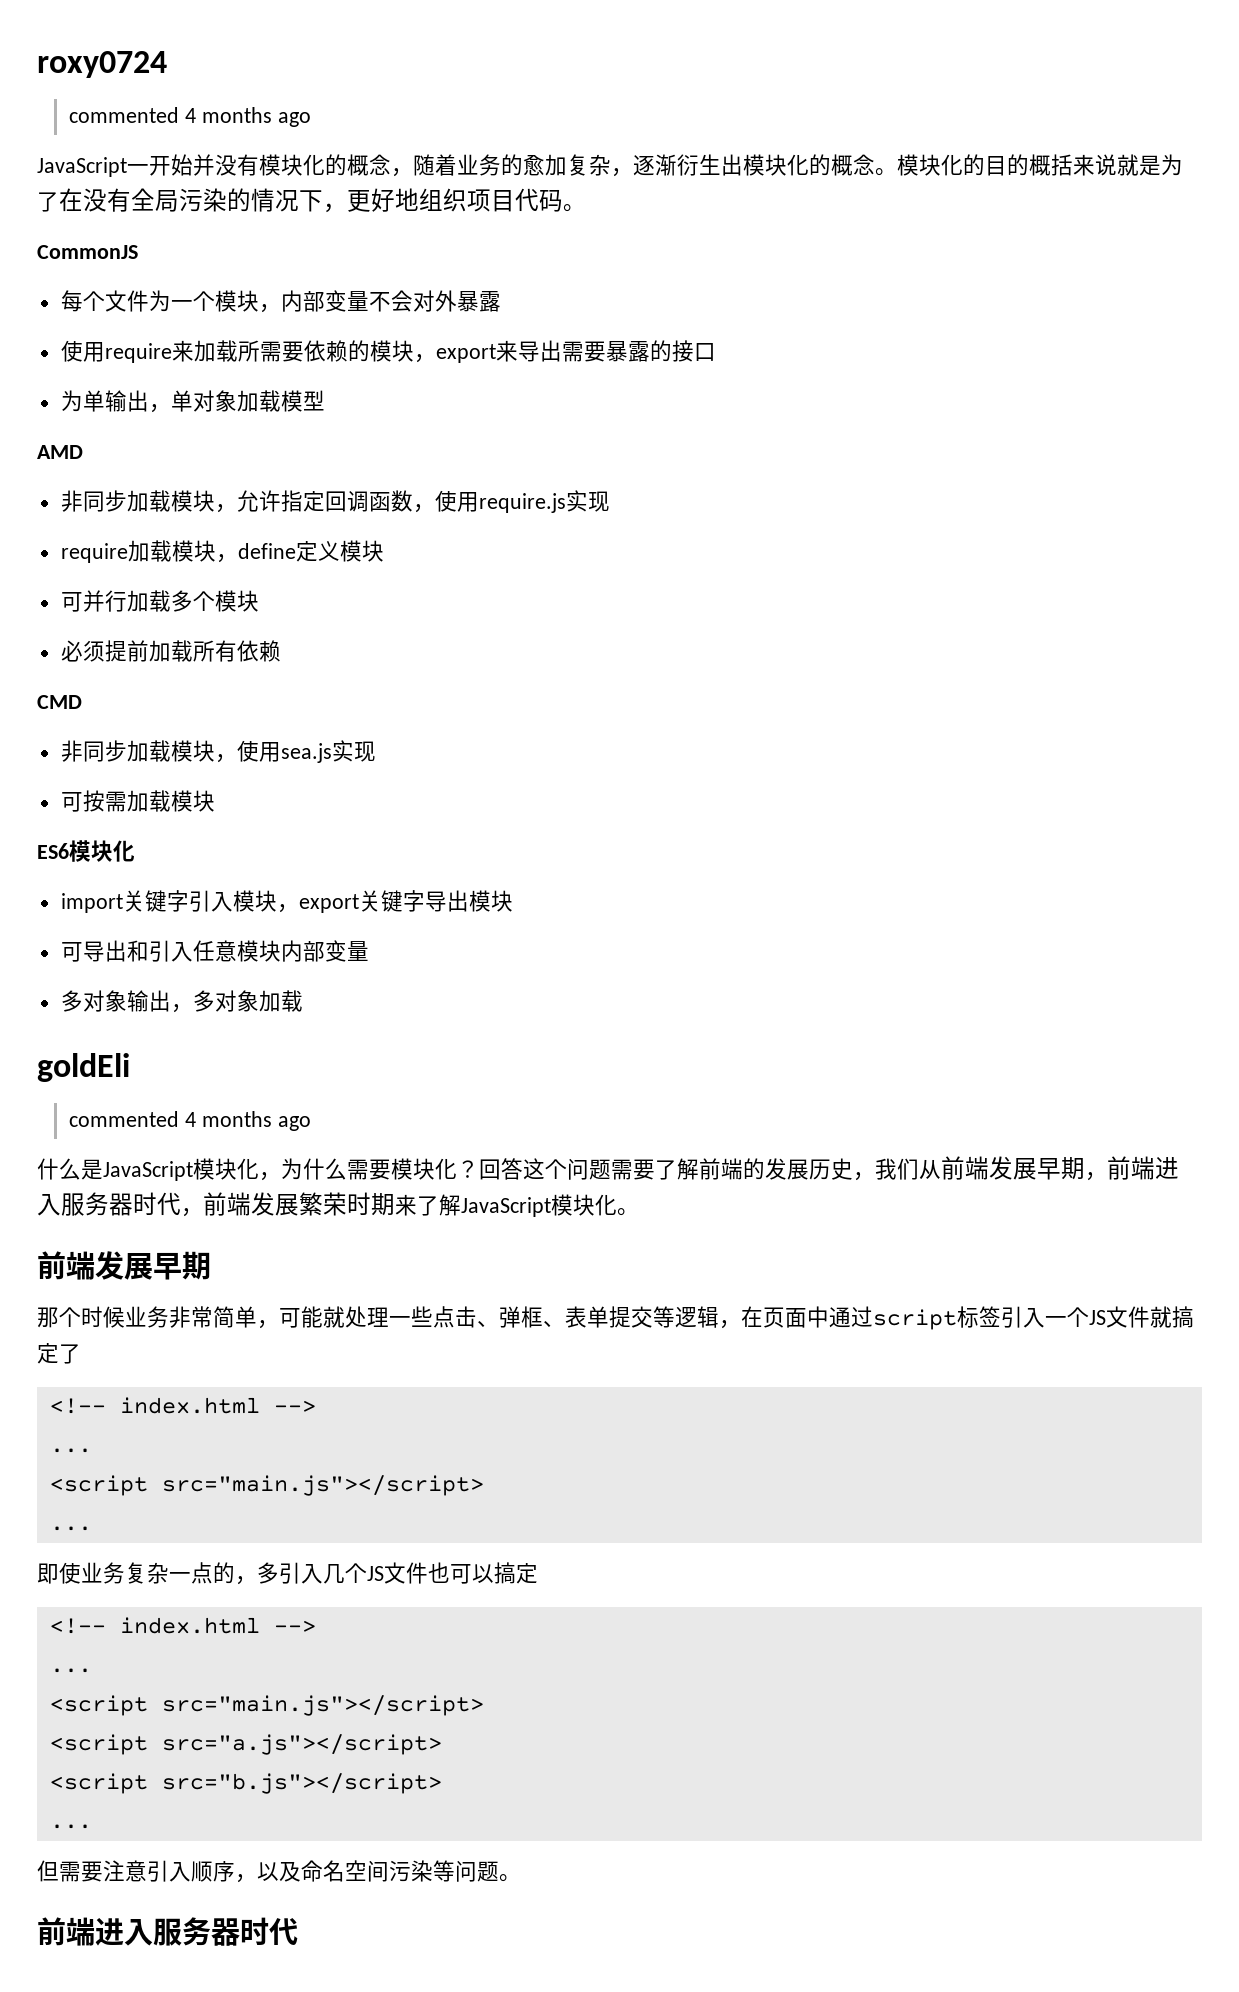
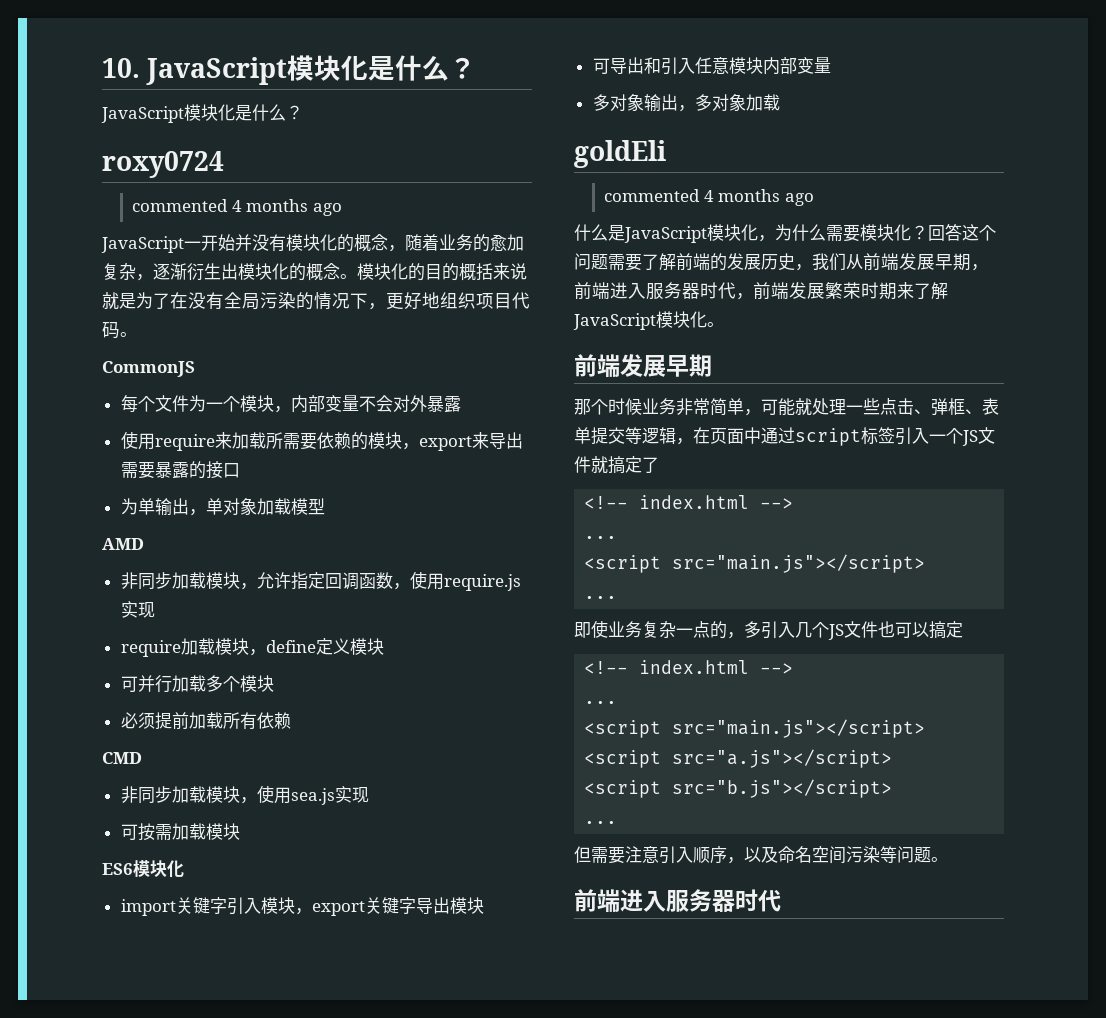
+ 10. JavaScript模块化是什么？
+ JavaScript模块化是什么？

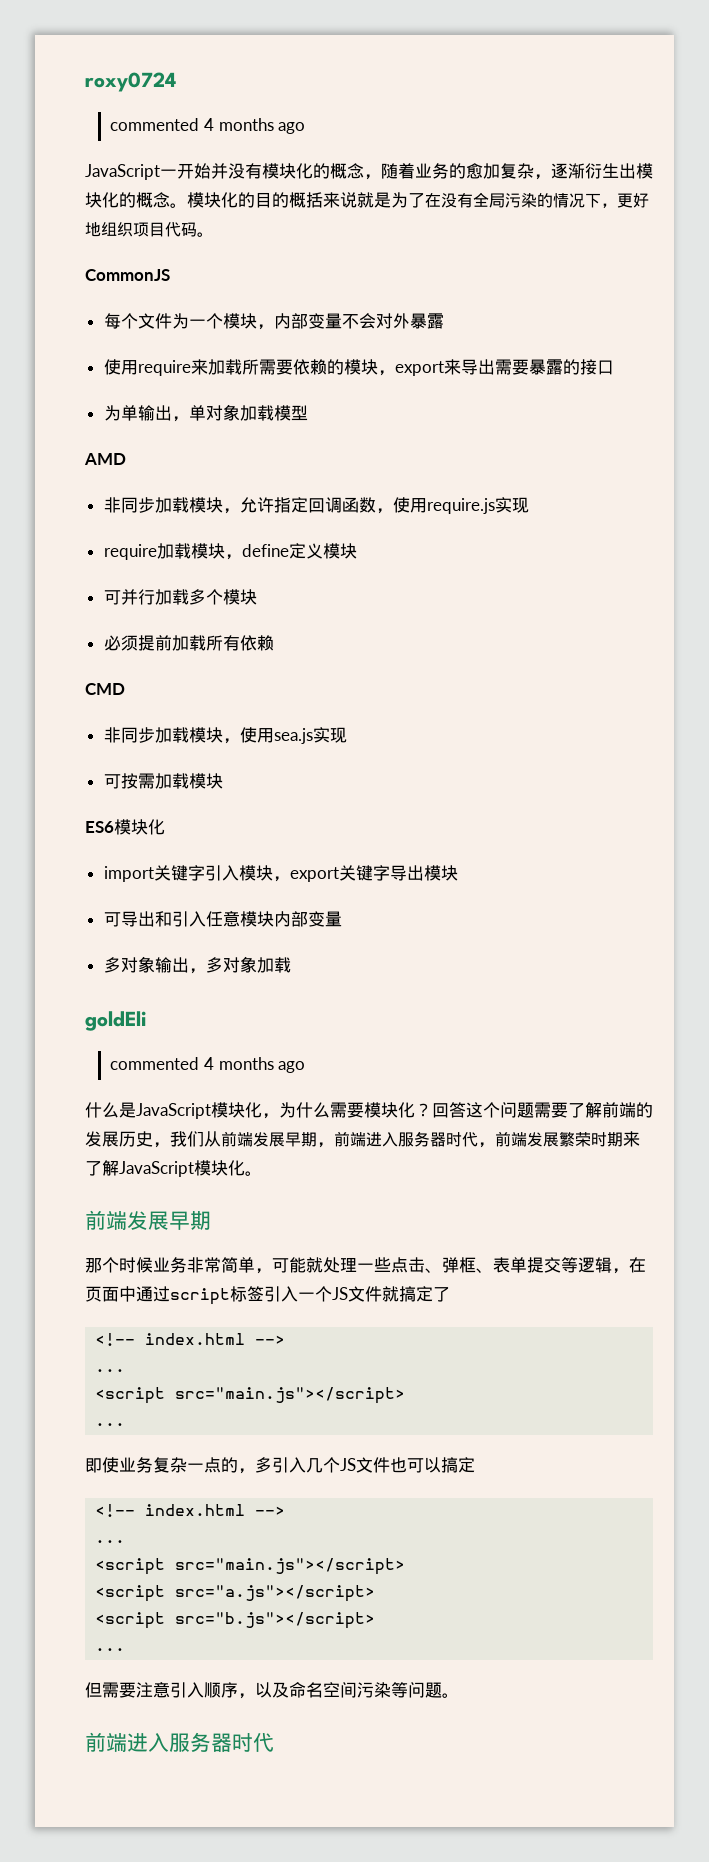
- 10. JavaScript模块化是什么？
- JavaScript模块化是什么？

